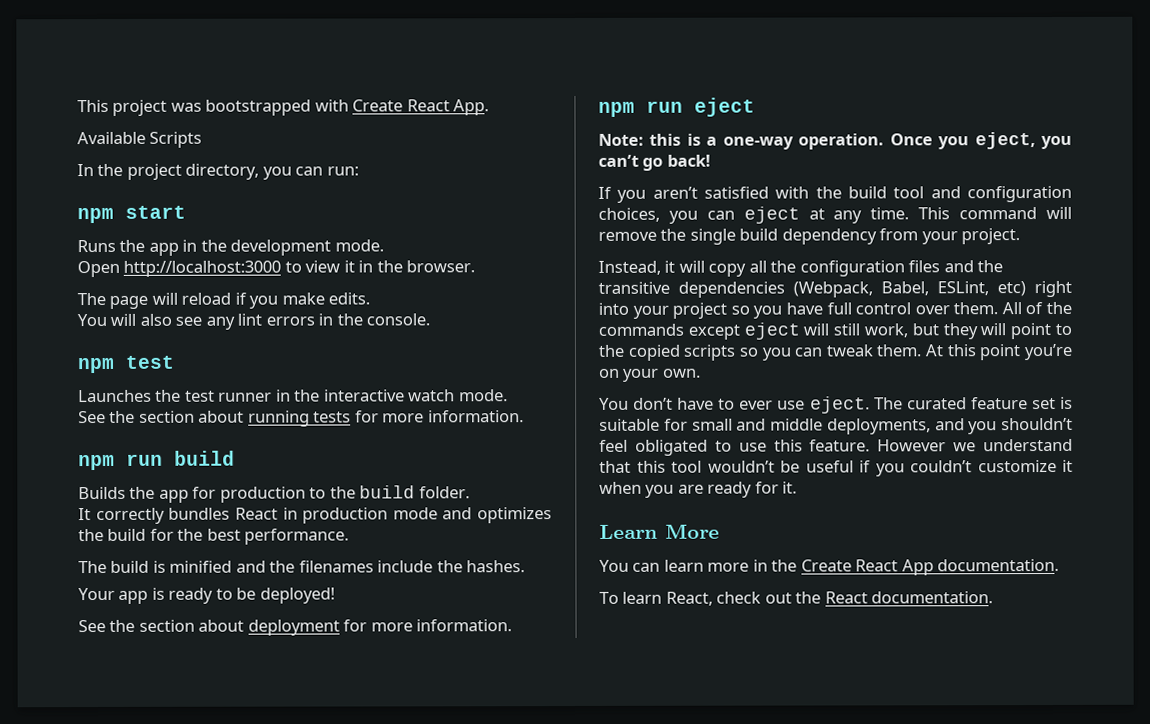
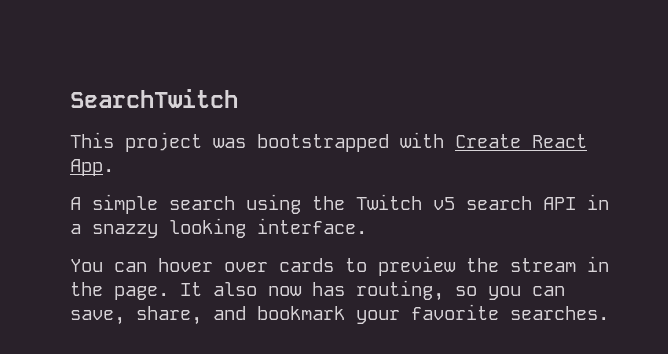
+ SearchTwitch
- Available Scripts
- In the project directory, you can run:
- npm start
- Runs the app in the development mode.
- Open http://localhost:3000 to view it in the browser.
- The page will reload if you make edits.
- You will also see any lint errors in the console.
- npm test
- Launches the test runner in the interactive watch mode.
- See the section about running tests for more information.
- npm run build
- Builds the app for production to the build folder.
- It correctly bundles React in production mode and optimizes the build for the best performance.
- The build is minified and the filenames include the hashes.
- Your app is ready to be deployed!
- See the section about deployment for more information.
- npm run eject
- Note: this is a one-way operation. Once you eject, you can’t go back!
- If you aren’t satisfied with the build tool and configuration choices, you can eject at any time. This command will remove the single build dependency from your project.
- Instead, it will copy all the configuration files and the transitive dependencies (Webpack, Babel, ESLint, etc) right into your project so you have full control over them. All of the commands except eject will still work, but they will point to the copied scripts so you can tweak them. At this point you’re on your own.
- You don’t have to ever use eject. The curated feature set is suitable for small and middle deployments, and you shouldn’t feel obligated to use this feature. However we understand that this tool wouldn’t be useful if you couldn’t customize it when you are ready for it.
- Learn More
- You can learn more in the Create React App documentation.
- To learn React, check out the React documentation.
+ A simple search using the Twitch v5 search API in a snazzy looking interface.
+ You can hover over cards to preview the stream in the page. It also now has routing, so you can save, share, and bookmark your favorite searches.

